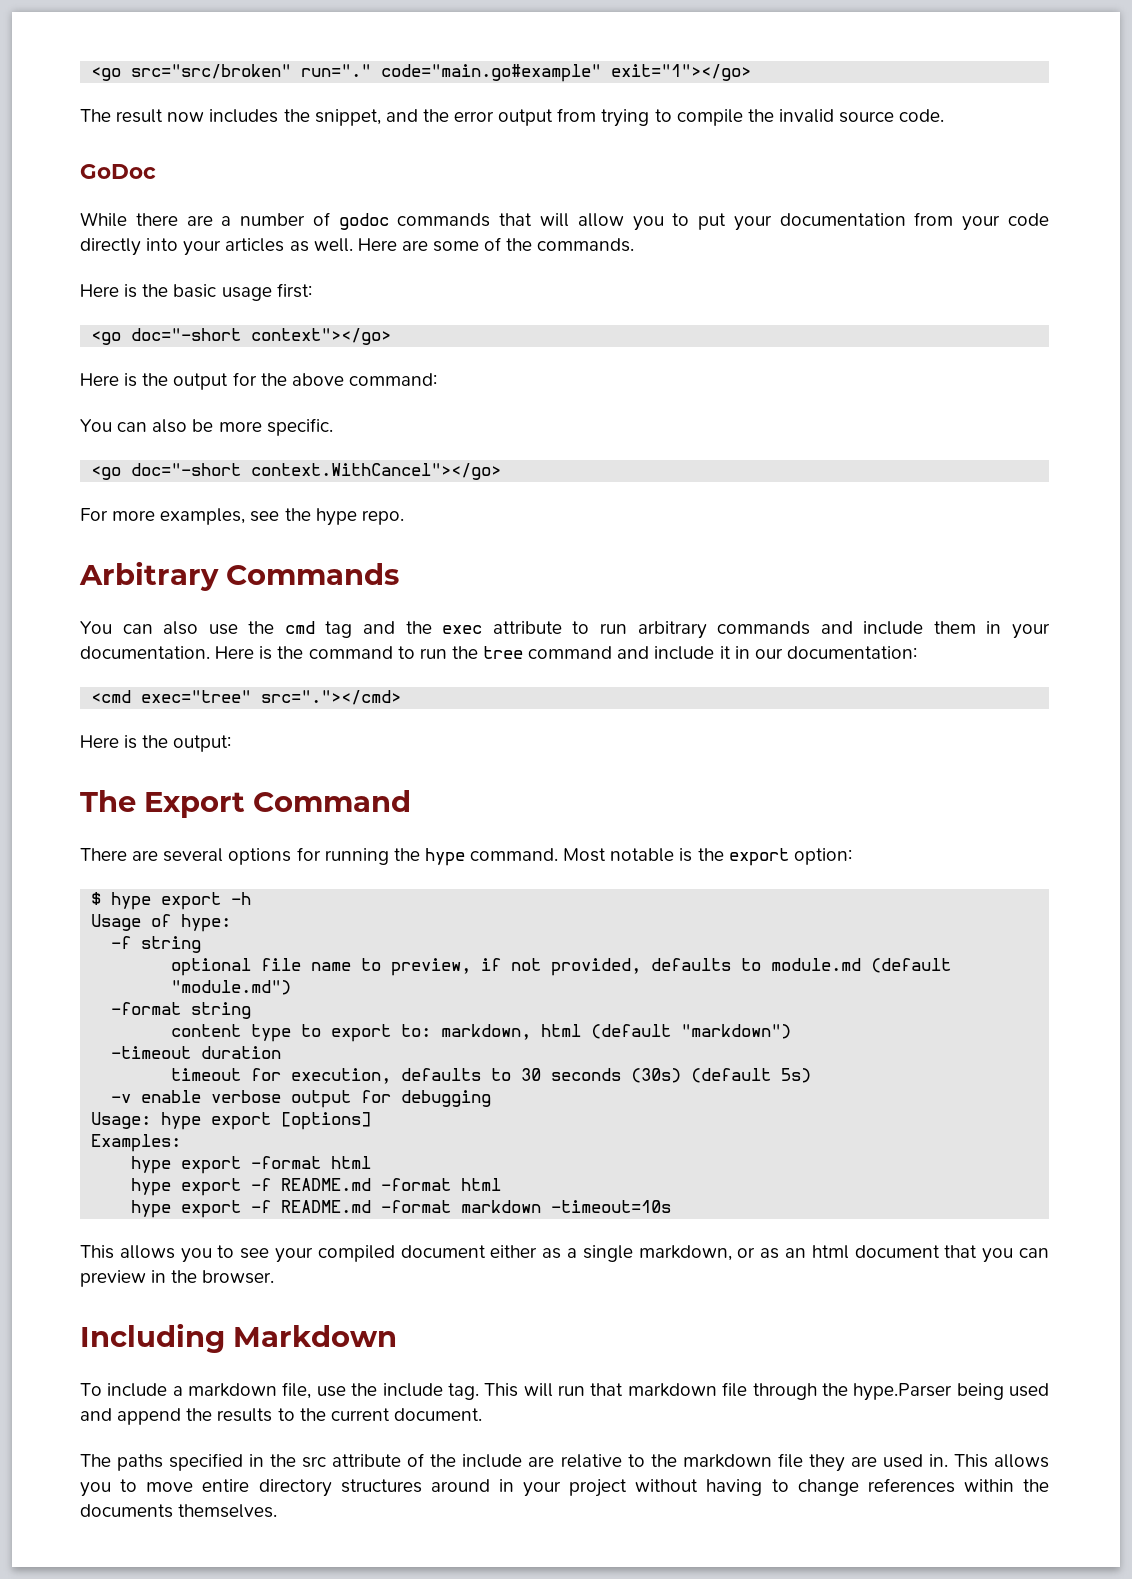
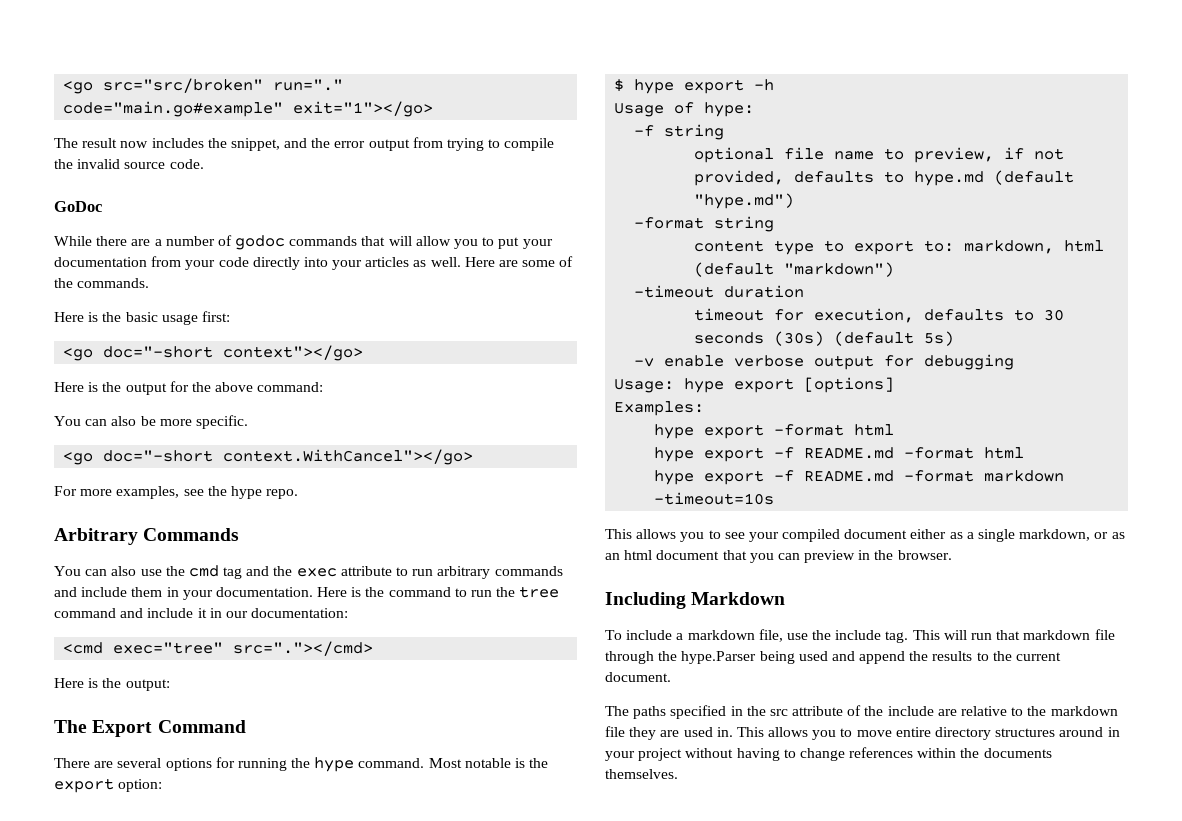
- optional file name to preview, if not provided, defaults to module.md (default "module.md")
+ optional file name to preview, if not provided, defaults to hype.md (default "hype.md")

